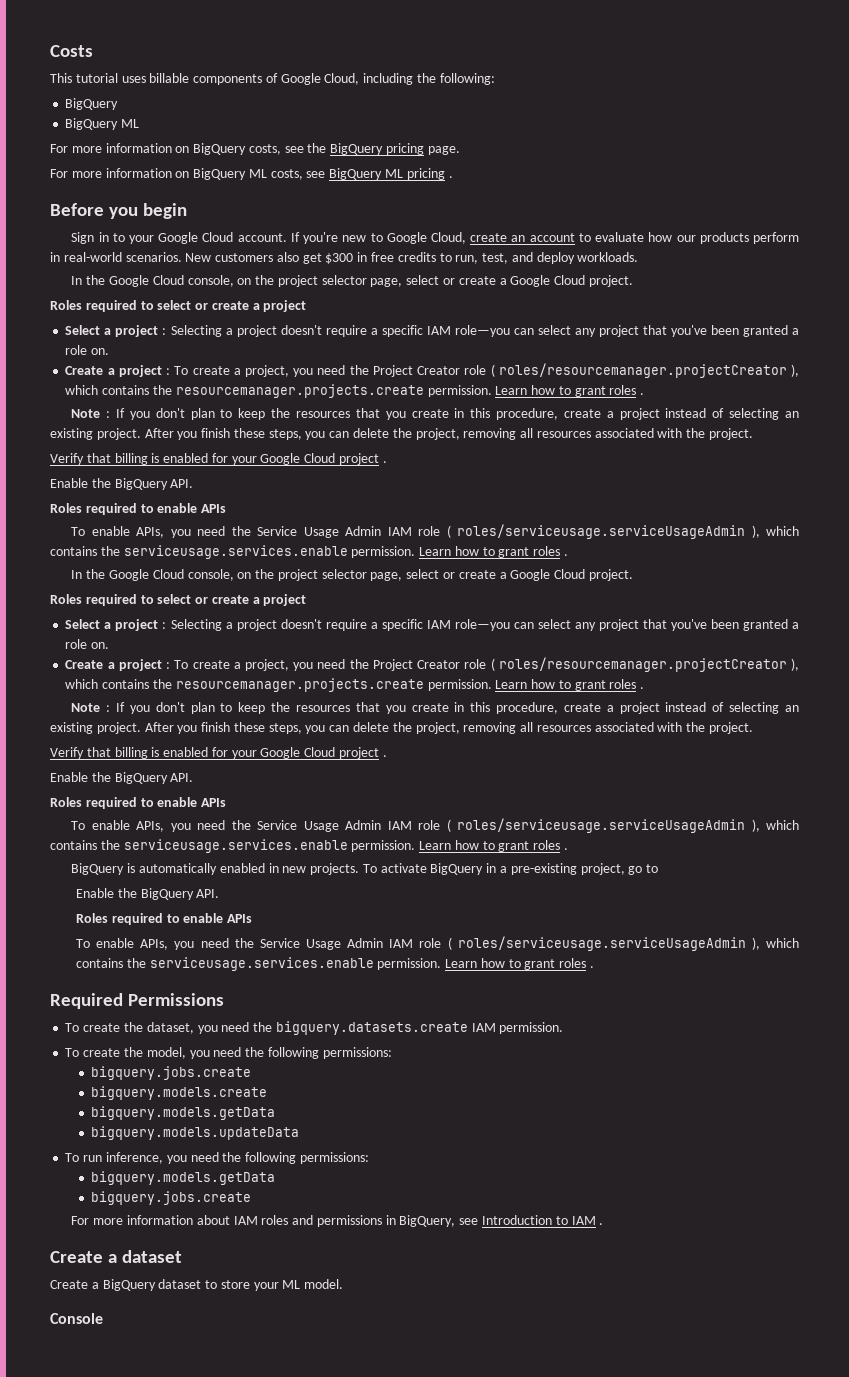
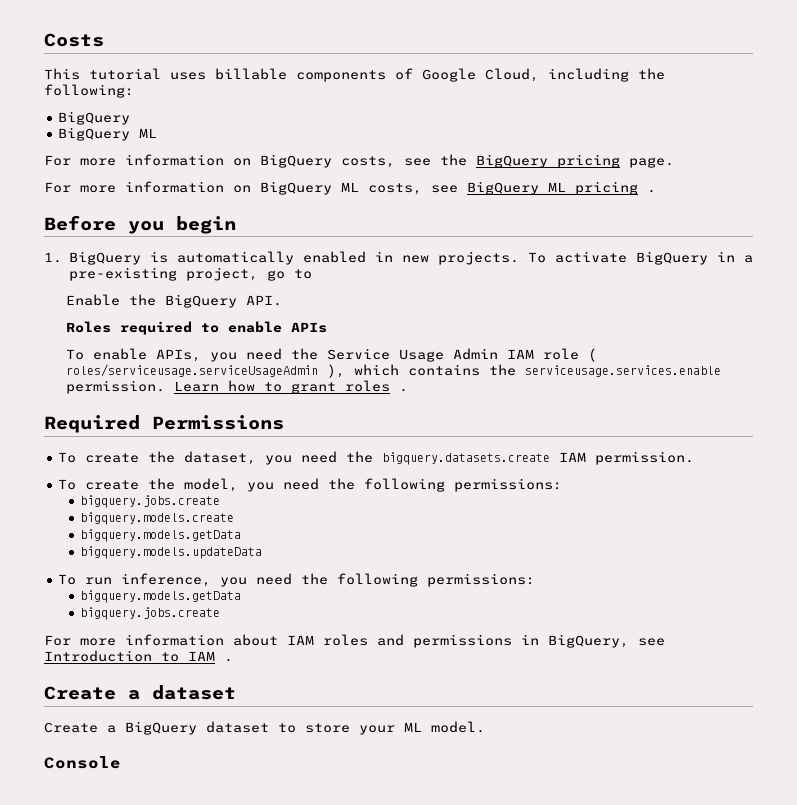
- Sign in to your Google Cloud account. If you're new to Google Cloud, create an account to evaluate how our products perform in real-world scenarios. New customers also get $300 in free credits to run, test, and deploy workloads.
- In the Google Cloud console, on the project selector page, select or create a Google Cloud project.
- Roles required to select or create a project
- Select a project : Selecting a project doesn't require a specific IAM role—you can select any project that you've been granted a role on.
- Create a project : To create a project, you need the Project Creator role ( roles/resourcemanager.projectCreator ), which contains the resourcemanager.projects.create permission. Learn how to grant roles .
- Note : If you don't plan to keep the resources that you create in this procedure, create a project instead of selecting an existing project. After you finish these steps, you can delete the project, removing all resources associated with the project.
- Verify that billing is enabled for your Google Cloud project .
- Enable the BigQuery API.
- Roles required to enable APIs
- To enable APIs, you need the Service Usage Admin IAM role ( roles/serviceusage.serviceUsageAdmin ), which contains the serviceusage.services.enable permission. Learn how to grant roles .
- In the Google Cloud console, on the project selector page, select or create a Google Cloud project.
- Roles required to select or create a project
- Select a project : Selecting a project doesn't require a specific IAM role—you can select any project that you've been granted a role on.
- Create a project : To create a project, you need the Project Creator role ( roles/resourcemanager.projectCreator ), which contains the resourcemanager.projects.create permission. Learn how to grant roles .
- Note : If you don't plan to keep the resources that you create in this procedure, create a project instead of selecting an existing project. After you finish these steps, you can delete the project, removing all resources associated with the project.
- Verify that billing is enabled for your Google Cloud project .
- Enable the BigQuery API.
- Roles required to enable APIs
- To enable APIs, you need the Service Usage Admin IAM role ( roles/serviceusage.serviceUsageAdmin ), which contains the serviceusage.services.enable permission. Learn how to grant roles .
- BigQuery is automatically enabled in new projects.
+ 1. BigQuery is automatically enabled in new projects.

